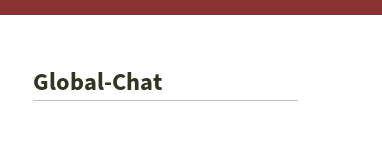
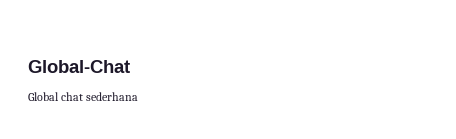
+ Global chat sederhana

